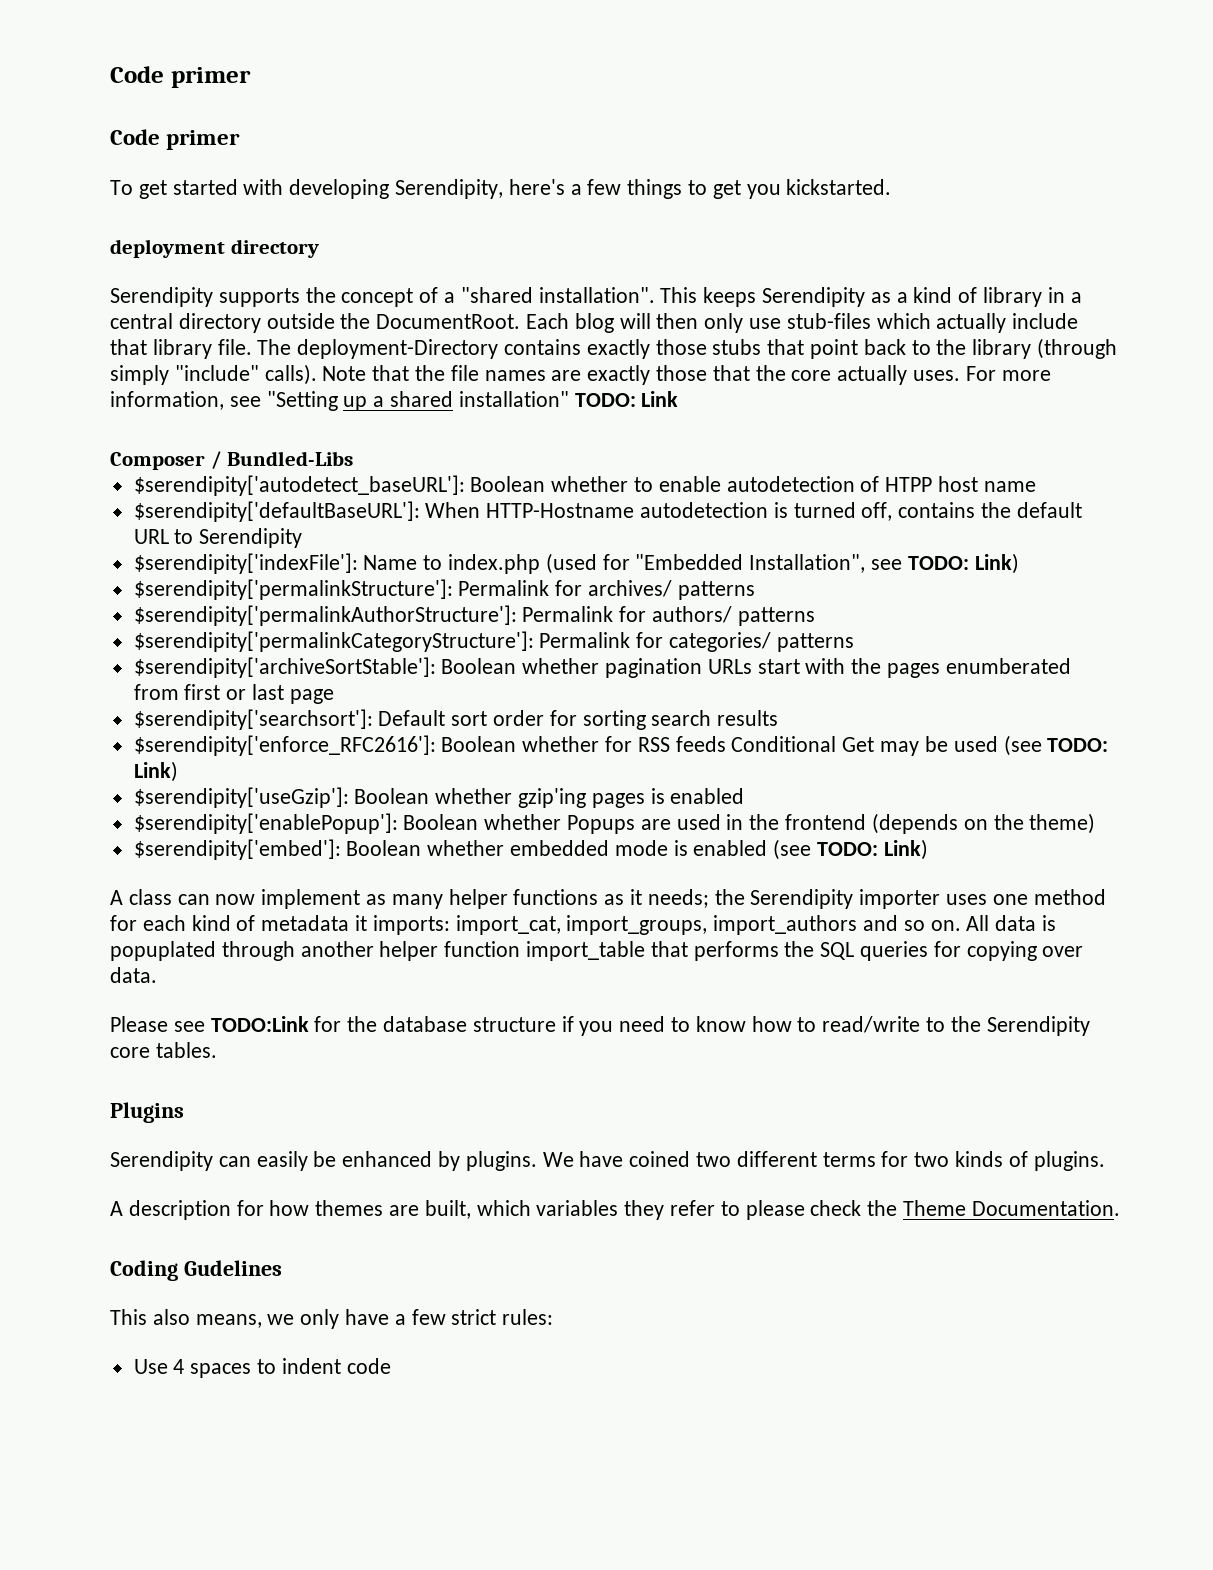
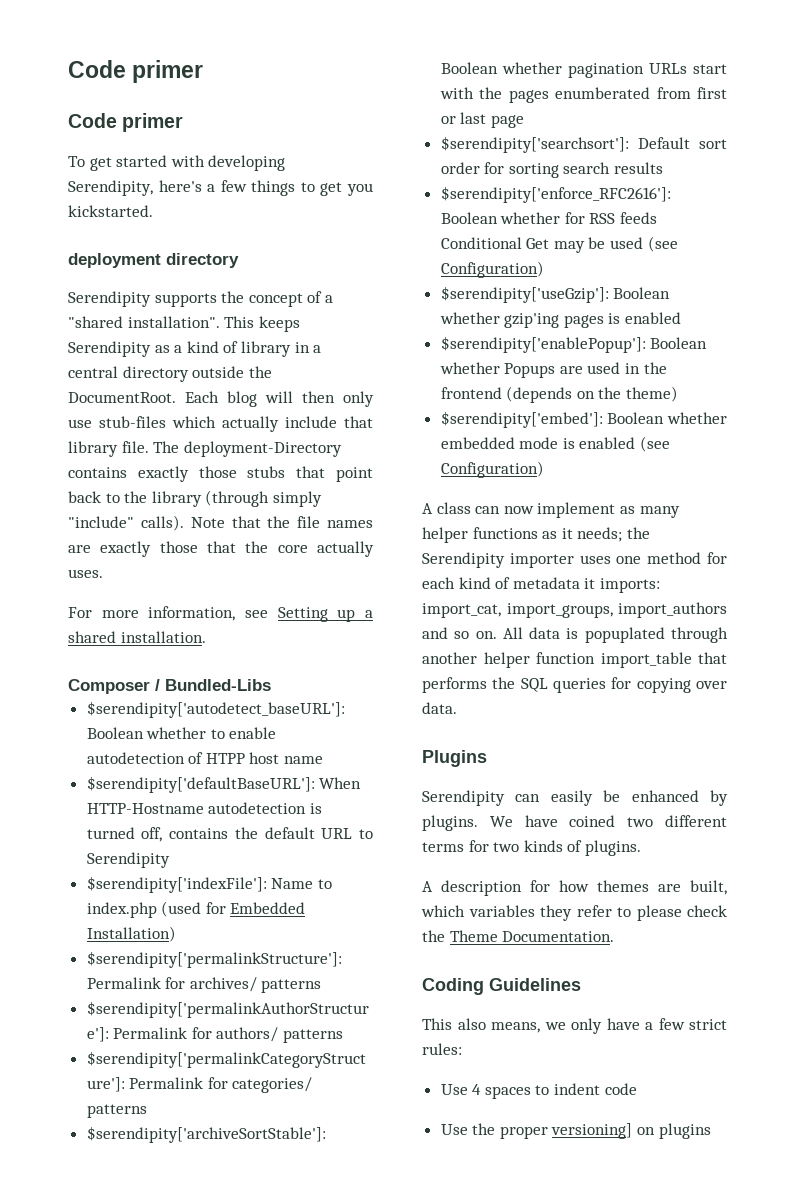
- Note that the file names are exactly those that the core actually uses. For more information, see "Setting up a shared installation" TODO: Link
+ Note that the file names are exactly those that the core actually uses.
+ For more information, see Setting up a shared installation.
- $serendipity['indexFile']: Name to index.php (used for "Embedded Installation", see TODO: Link)
+ $serendipity['indexFile']: Name to index.php (used for Embedded Installation)
- $serendipity['enforce_RFC2616']: Boolean whether for RSS feeds Conditional Get may be used (see TODO: Link)
+ $serendipity['enforce_RFC2616']: Boolean whether for RSS feeds Conditional Get may be used (see Configuration)
- $serendipity['embed']: Boolean whether embedded mode is enabled (see TODO: Link)
+ $serendipity['embed']: Boolean whether embedded mode is enabled (see Configuration)
- Please see TODO:Link for the database structure if you need to know how to read/write to the Serendipity core tables.
- Coding Gudelines
+ Coding Guidelines
+ Use the proper versioning] on plugins

